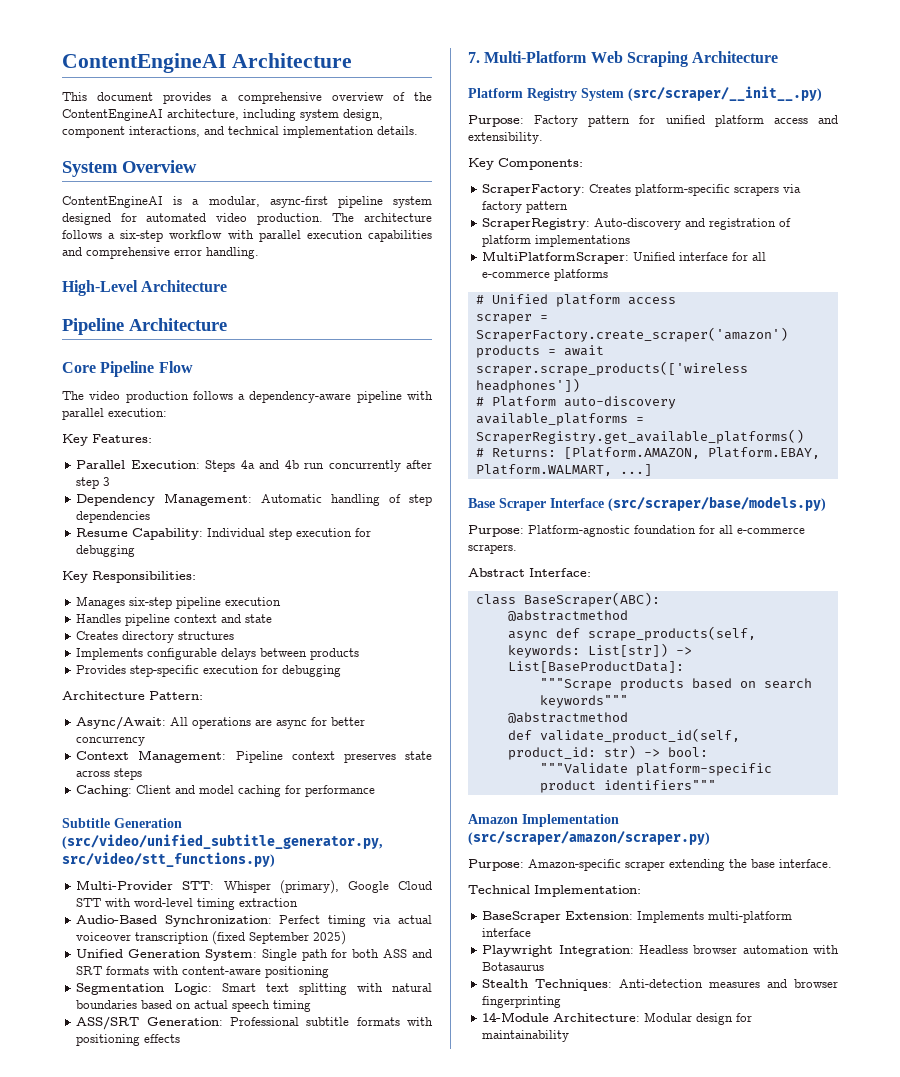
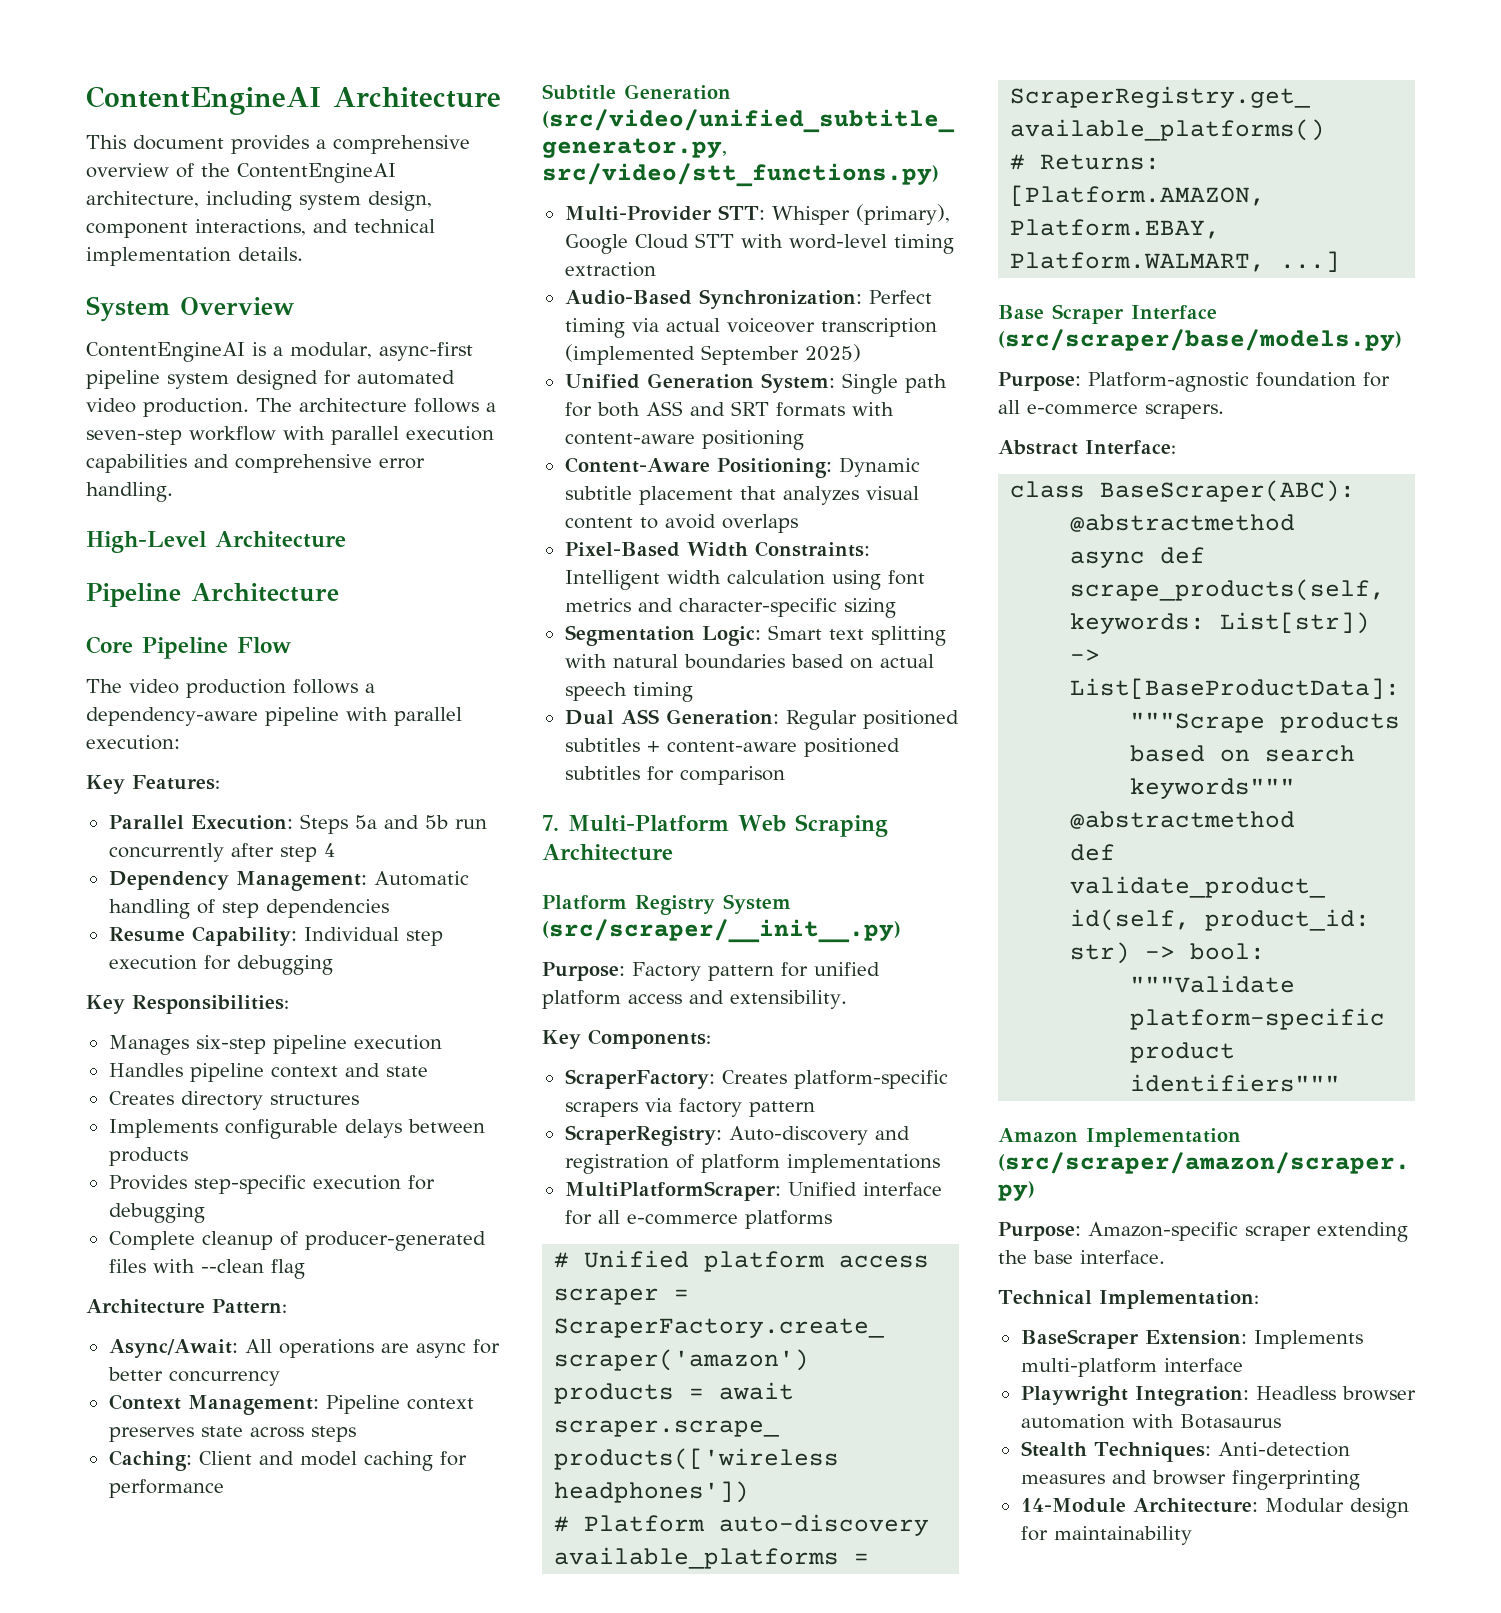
- The architecture follows a six-step workflow with parallel execution capabilities and comprehensive error handling.
+ The architecture follows a seven-step workflow with parallel execution capabilities and comprehensive error handling.
- Parallel Execution: Steps 4a and 4b run concurrently after step 3
+ Parallel Execution: Steps 5a and 5b run concurrently after step 4
+ Complete cleanup of producer-generated files with --clean flag
- Audio-Based Synchronization: Perfect timing via actual voiceover transcription (fixed September 2025)
+ Audio-Based Synchronization: Perfect timing via actual voiceover transcription (implemented September 2025)
+ Content-Aware Positioning: Dynamic subtitle placement that analyzes visual content to avoid overlaps
+ Pixel-Based Width Constraints: Intelligent width calculation using font metrics and character-specific sizing
- ASS/SRT Generation: Professional subtitle formats with positioning effects
+ Dual ASS Generation: Regular positioned subtitles + content-aware positioned subtitles for comparison

